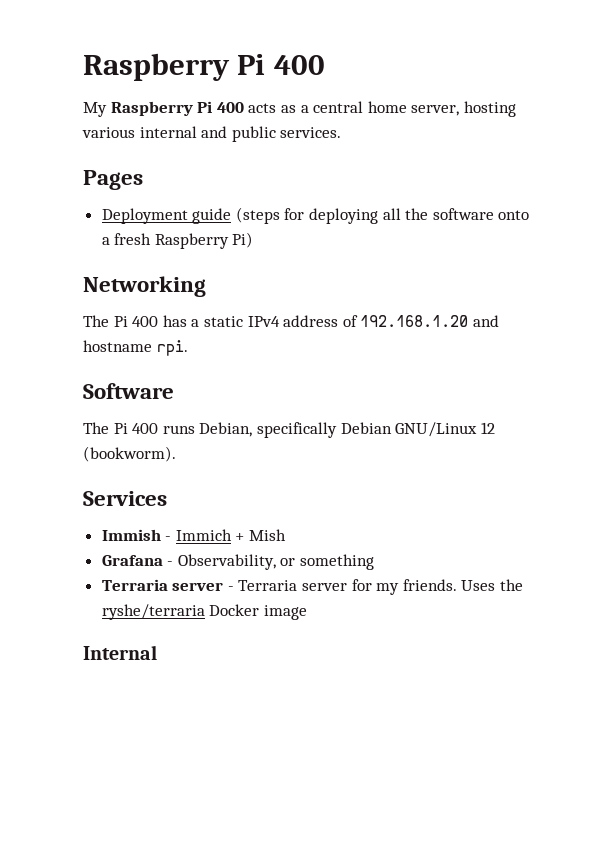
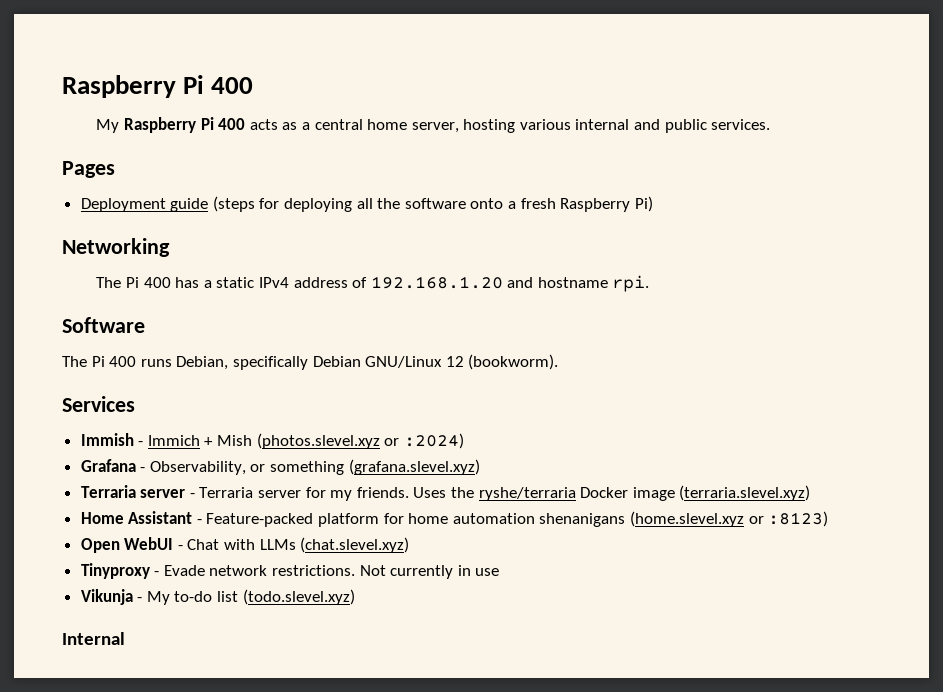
- Immish - Immich + Mish
+ Immish - Immich + Mish (photos.slevel.xyz or :2024)
- Grafana - Observability, or something
+ Grafana - Observability, or something (grafana.slevel.xyz)
- Uses the ryshe/terraria Docker image
+ Uses the ryshe/terraria Docker image (terraria.slevel.xyz)
+ Home Assistant - Feature-packed platform for home automation shenanigans (home.slevel.xyz or :8123)
+ Open WebUI - Chat with LLMs (chat.slevel.xyz)
+ Tinyproxy - Evade network restrictions. Not currently in use
+ Vikunja - My to-do list (todo.slevel.xyz)

